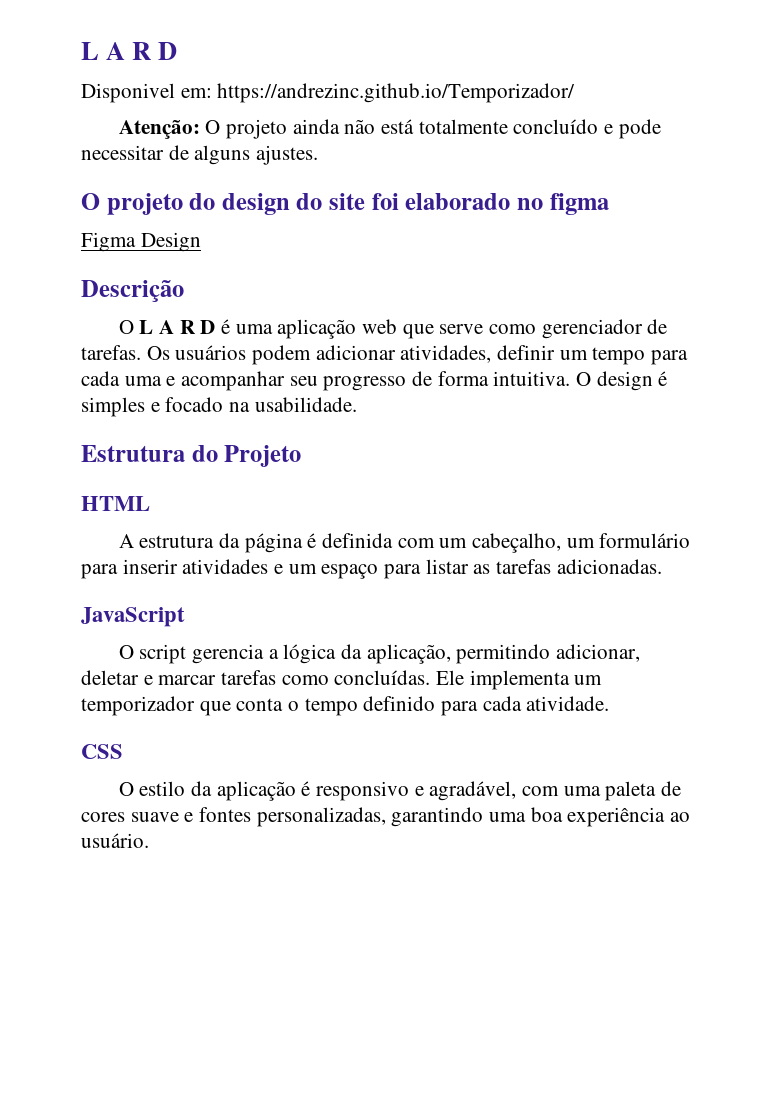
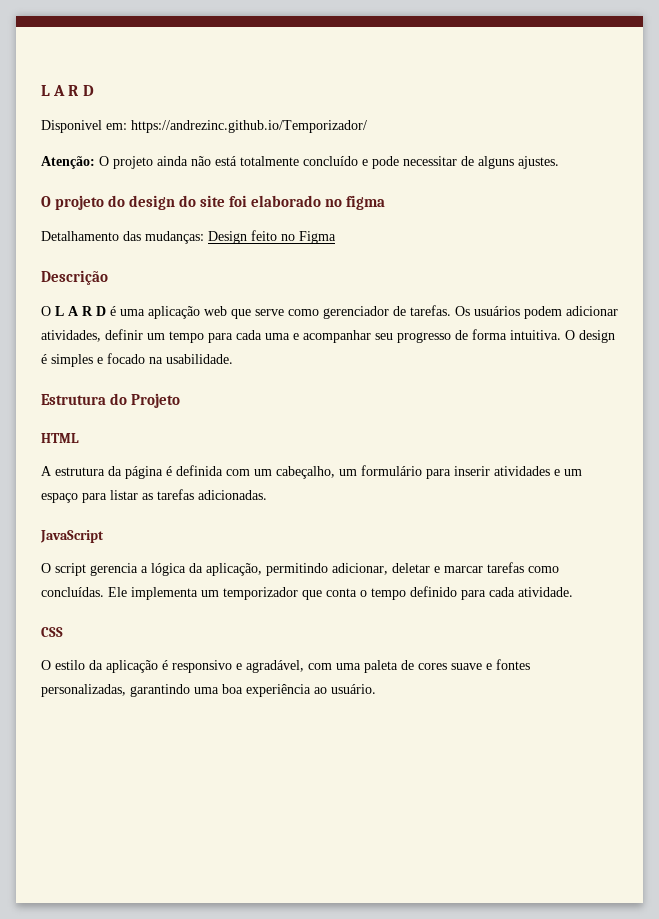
- Figma Design
+ Detalhamento das mudanças: Design feito no Figma

